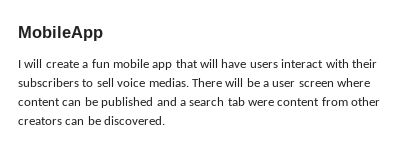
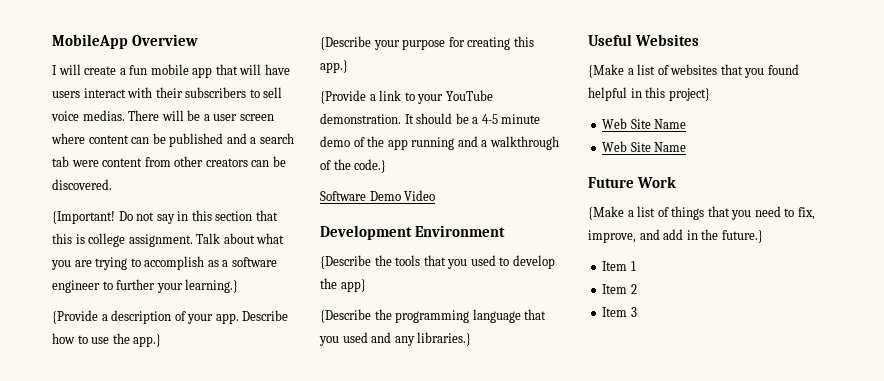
- MobileApp
+ MobileApp Overview
+ {Important! Do not say in this section that this is college assignment. Talk about what you are trying to accomplish as a software engineer to further your learning.}
+ {Provide a description of your app. Describe how to use the app.}
+ {Describe your purpose for creating this app.}
+ {Provide a link to your YouTube demonstration. It should be a 4-5 minute demo of the app running and a walkthrough of the code.}
+ Software Demo Video
+ Development Environment
+ {Describe the tools that you used to develop the app}
+ {Describe the programming language that you used and any libraries.}
+ Useful Websites
+ {Make a list of websites that you found helpful in this project}
+ Web Site Name
+ Web Site Name
+ Future Work
+ {Make a list of things that you need to fix, improve, and add in the future.}
+ Item 1
+ Item 2
+ Item 3

